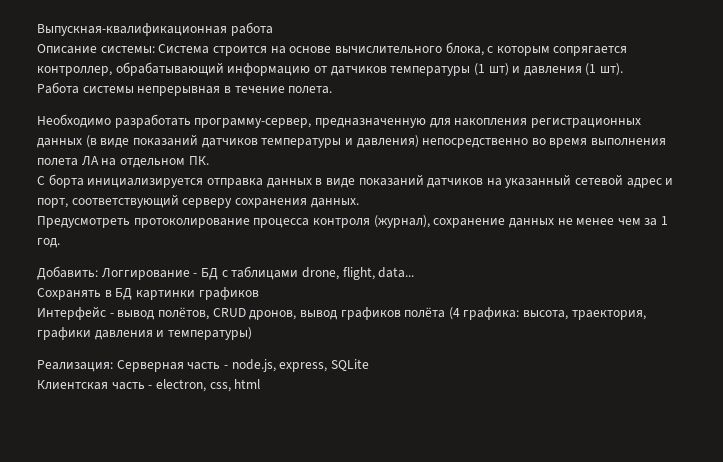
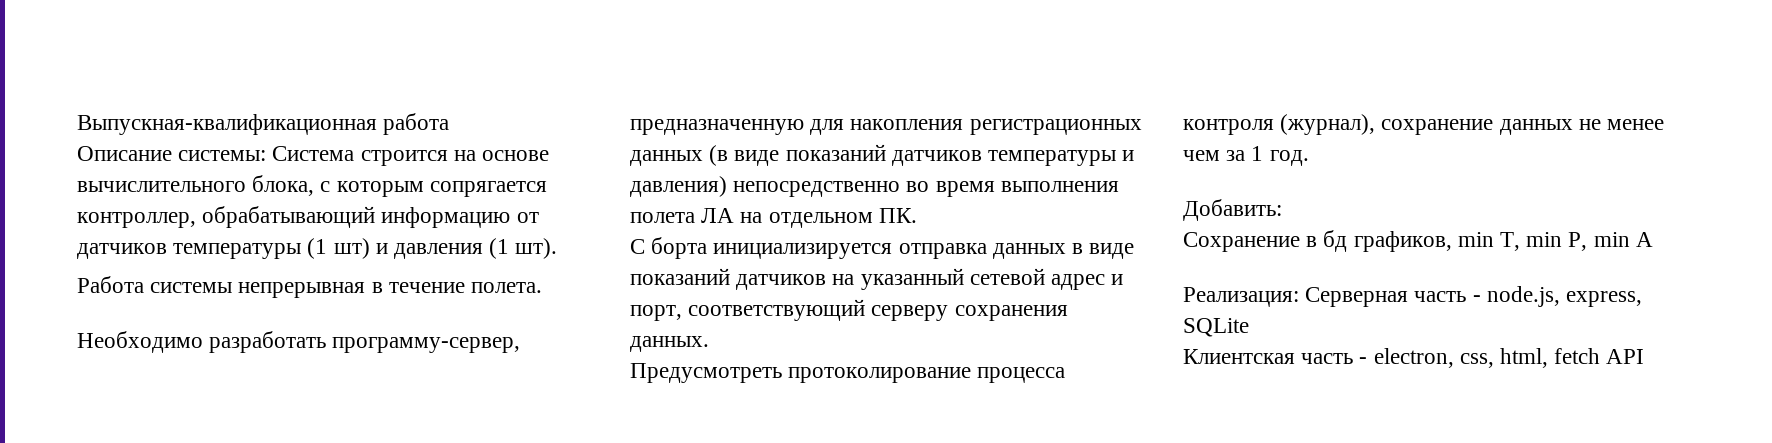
- Добавить: Логгирование - БД с таблицами drone, flight, data...
- Сохранять в БД картинки графиков
- Интерфейс - вывод полётов, CRUD дронов, вывод графиков полёта (4 графика: высота, траектория, графики давления и температуры)
+ Добавить:
+ Сохранение в бд графиков, min T, min P, min A
- Клиентская часть - electron, css, html
+ Клиентская часть - electron, css, html, fetch API

